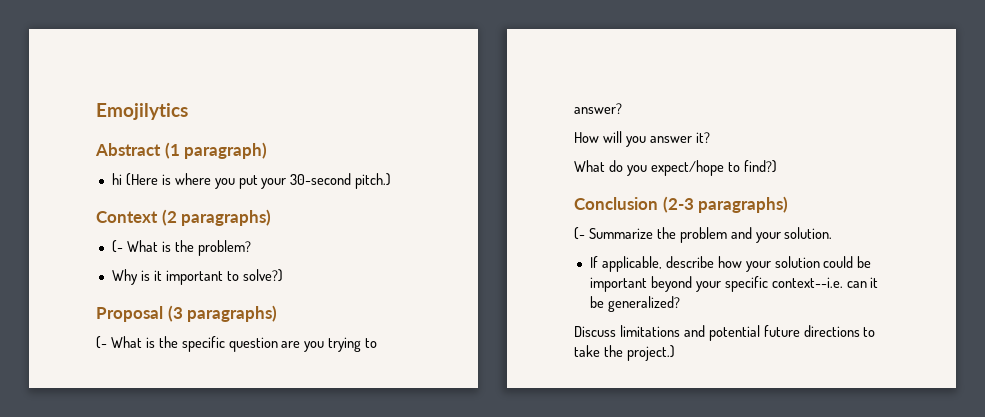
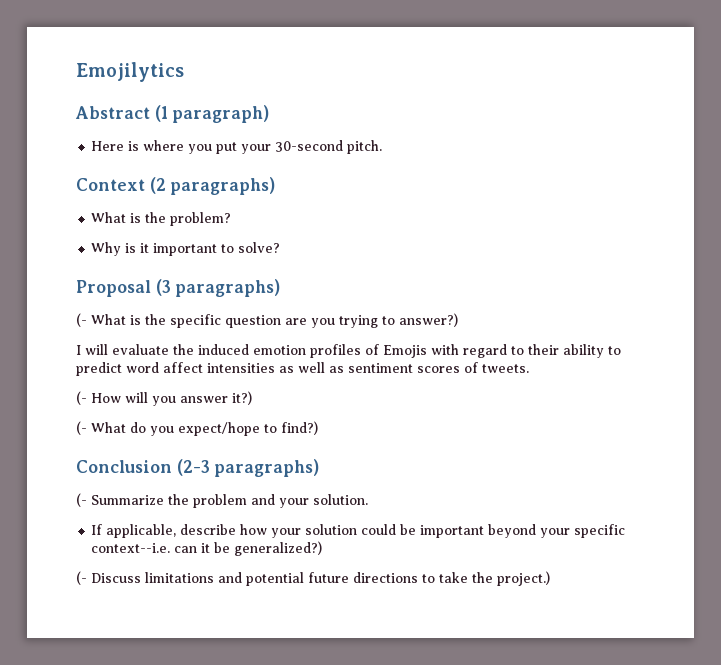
- hi (Here is where you put your 30-second pitch.)
+ Here is where you put your 30-second pitch.
- (- What is the problem?
+ What is the problem?
- Why is it important to solve?)
+ Why is it important to solve?
- (- What is the specific question are you trying to answer?
- How will you answer it?
- What do you expect/hope to find?)
+ (- What is the specific question are you trying to answer?)
+ I will evaluate the induced emotion profiles of Emojis with regard to their ability to predict word affect intensities as well as sentiment scores of tweets.
+ (- How will you answer it?)
+ (- What do you expect/hope to find?)
- If applicable, describe how your solution could be important beyond your specific context--i.e. can it be generalized?
- Discuss limitations and potential future directions to take the project.)
+ If applicable, describe how your solution could be important beyond your specific context--i.e. can it be generalized?)
+ (- Discuss limitations and potential future directions to take the project.)

